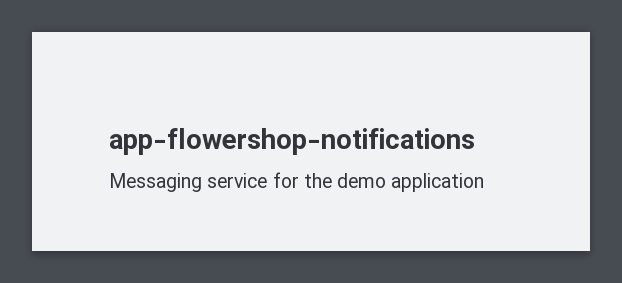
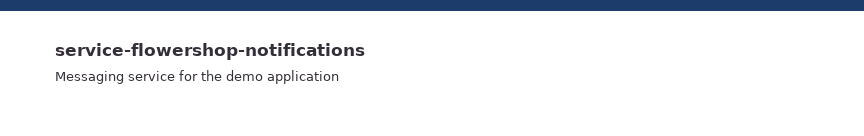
- app-flowershop-notifications
+ service-flowershop-notifications

